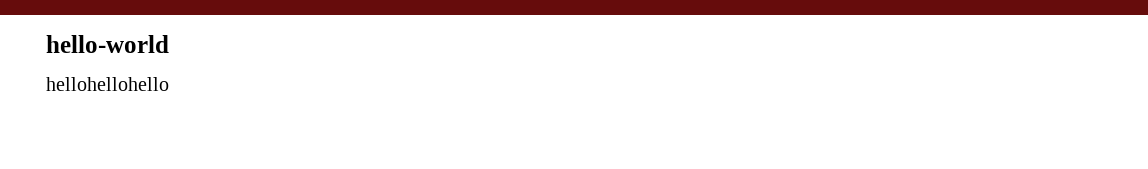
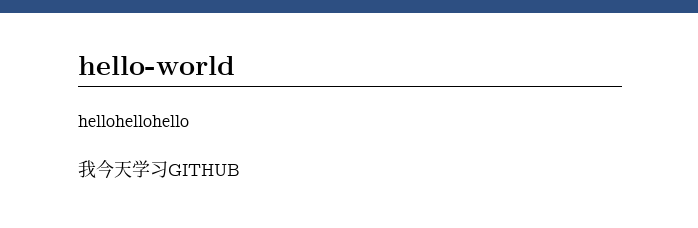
+ 我今天学习GITHUB

